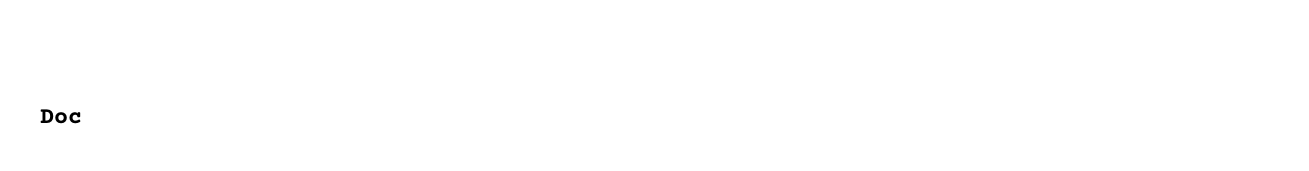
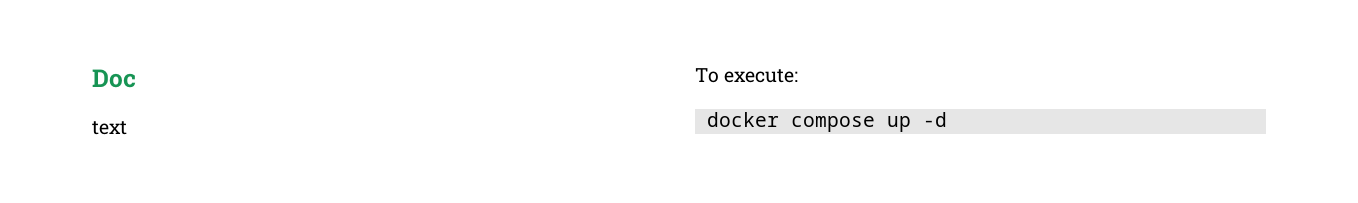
+ text
+ To execute:
+ docker compose up -d

